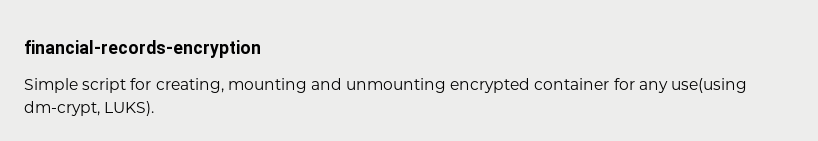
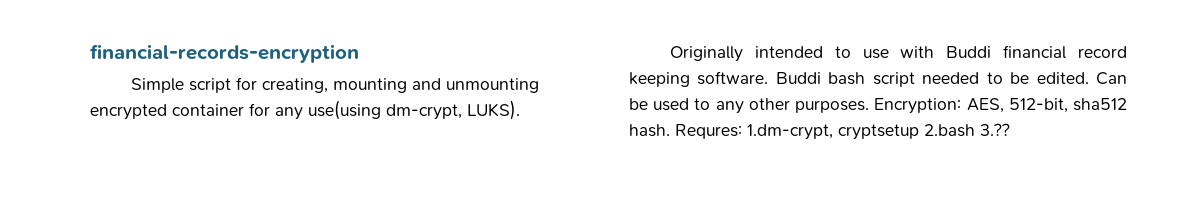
+ Originally intended to use with Buddi financial record keeping software. Buddi bash script needed to be edited. Can be used to any other purposes. Encryption: AES, 512-bit, sha512 hash. Requres: 1.dm-crypt, cryptsetup 2.bash 3.??

